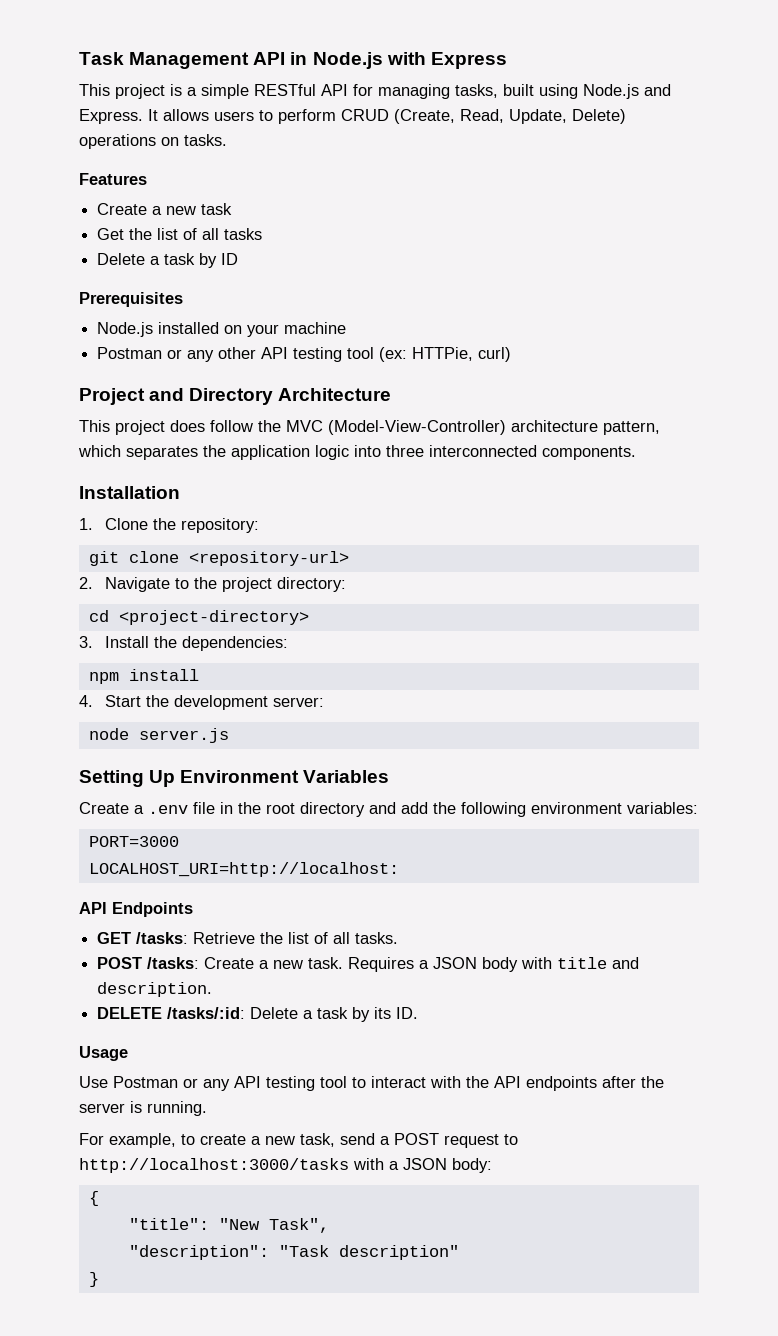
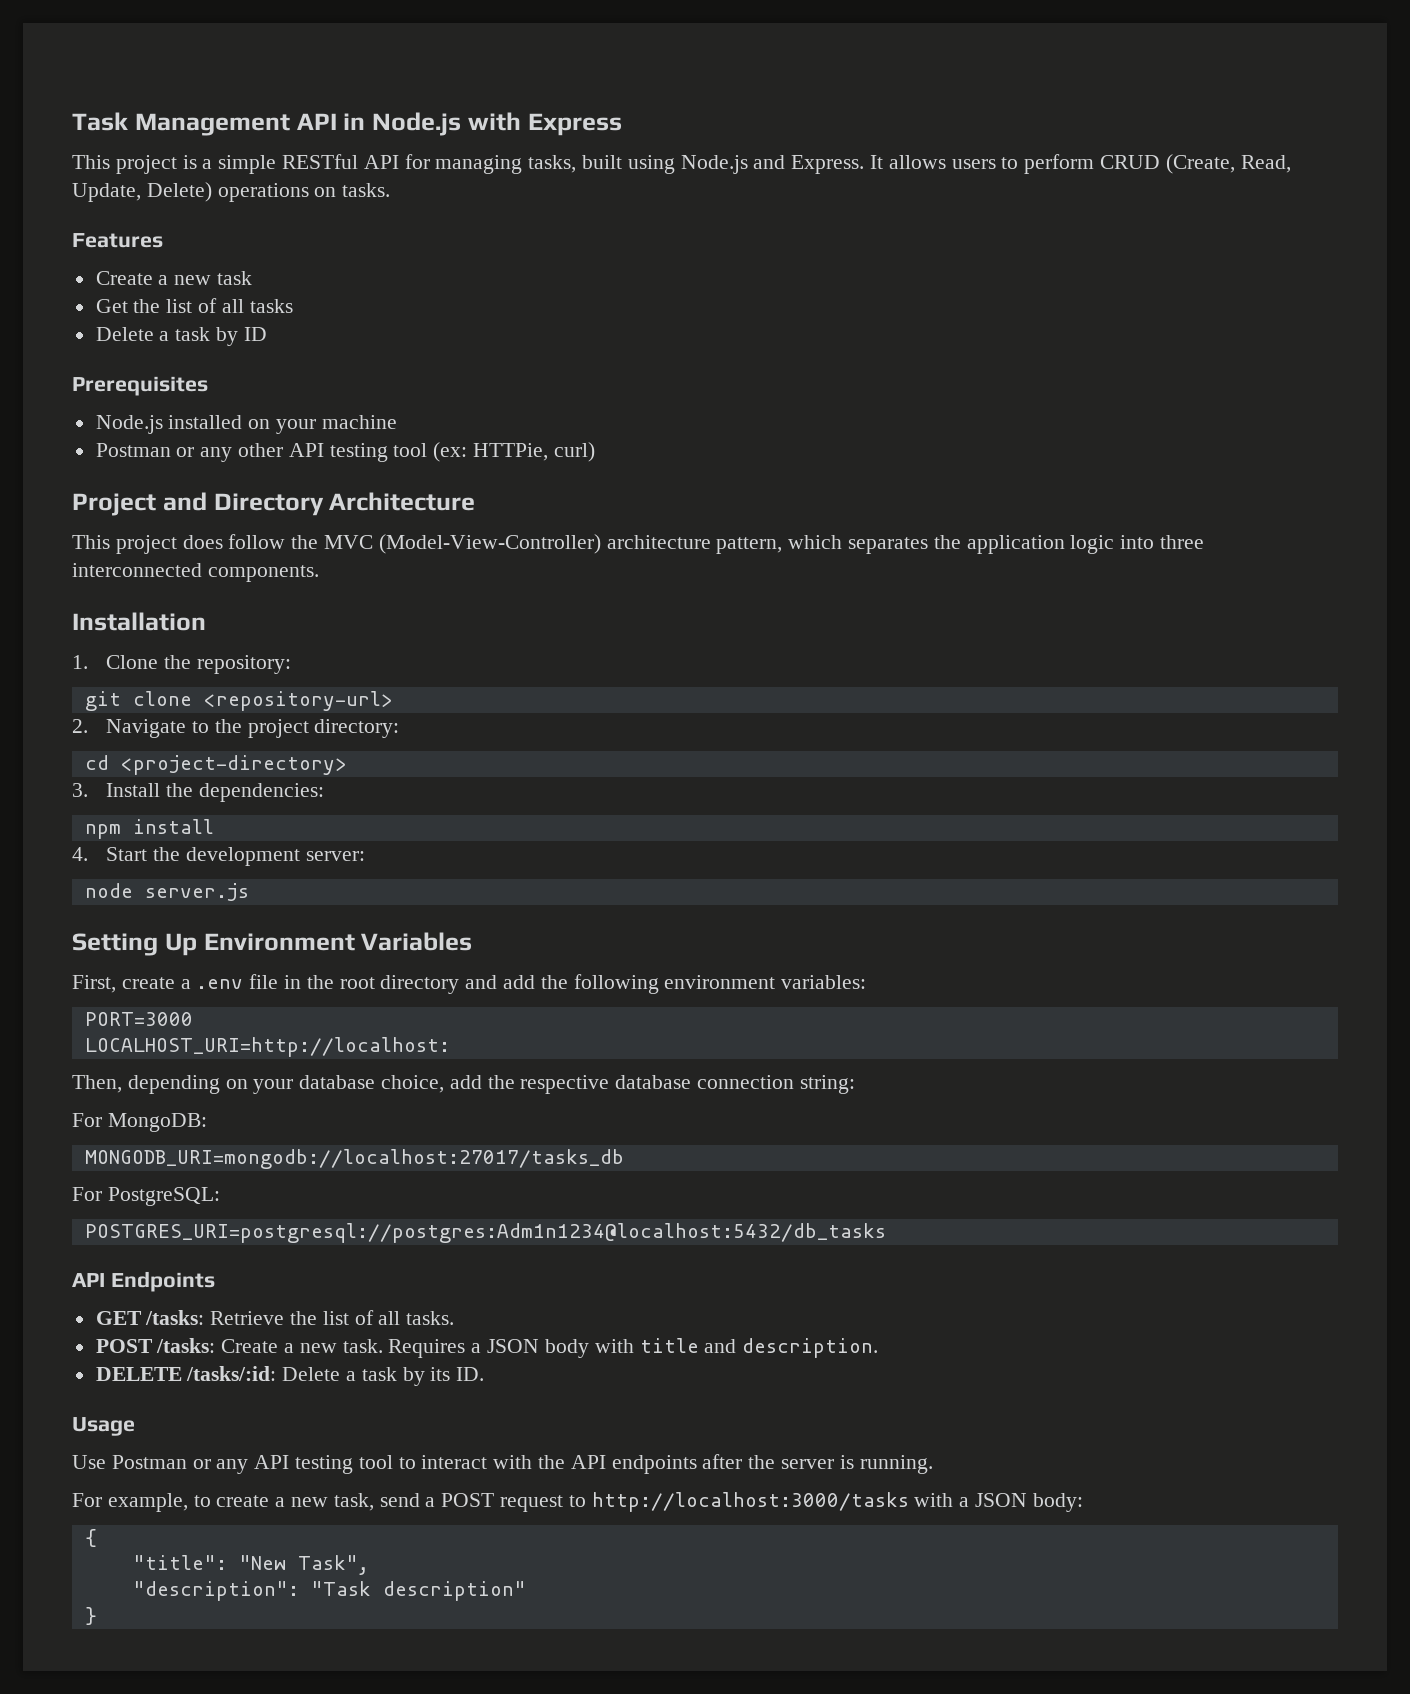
- Create a .env file in the root directory and add the following environment variables:
+ First, create a .env file in the root directory and add the following environment variables:
+ Then, depending on your database choice, add the respective database connection string:
+ For MongoDB:
+ MONGODB_URI=mongodb://localhost:27017/tasks_db
+ For PostgreSQL:
+ POSTGRES_URI=postgresql://postgres:Adm1n1234@localhost:5432/db_tasks

